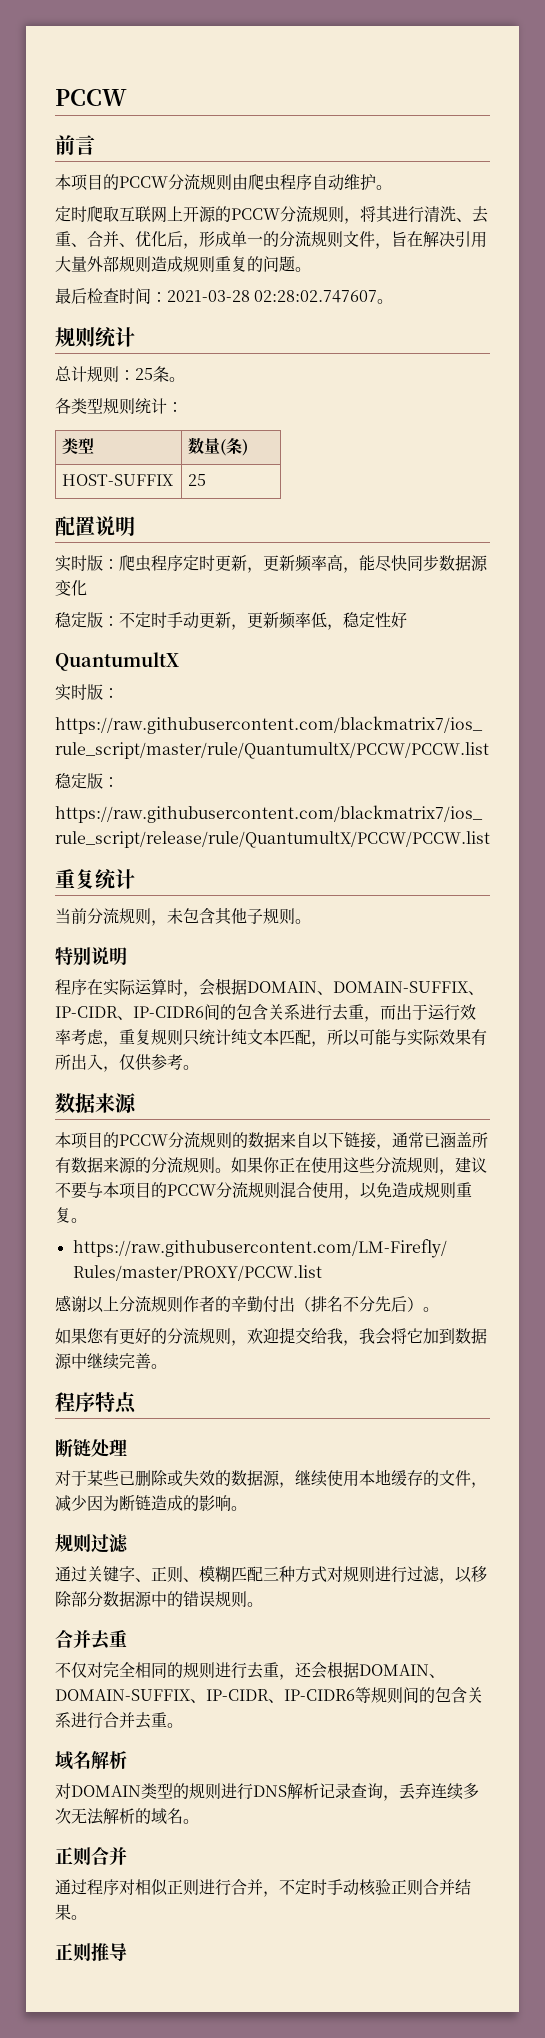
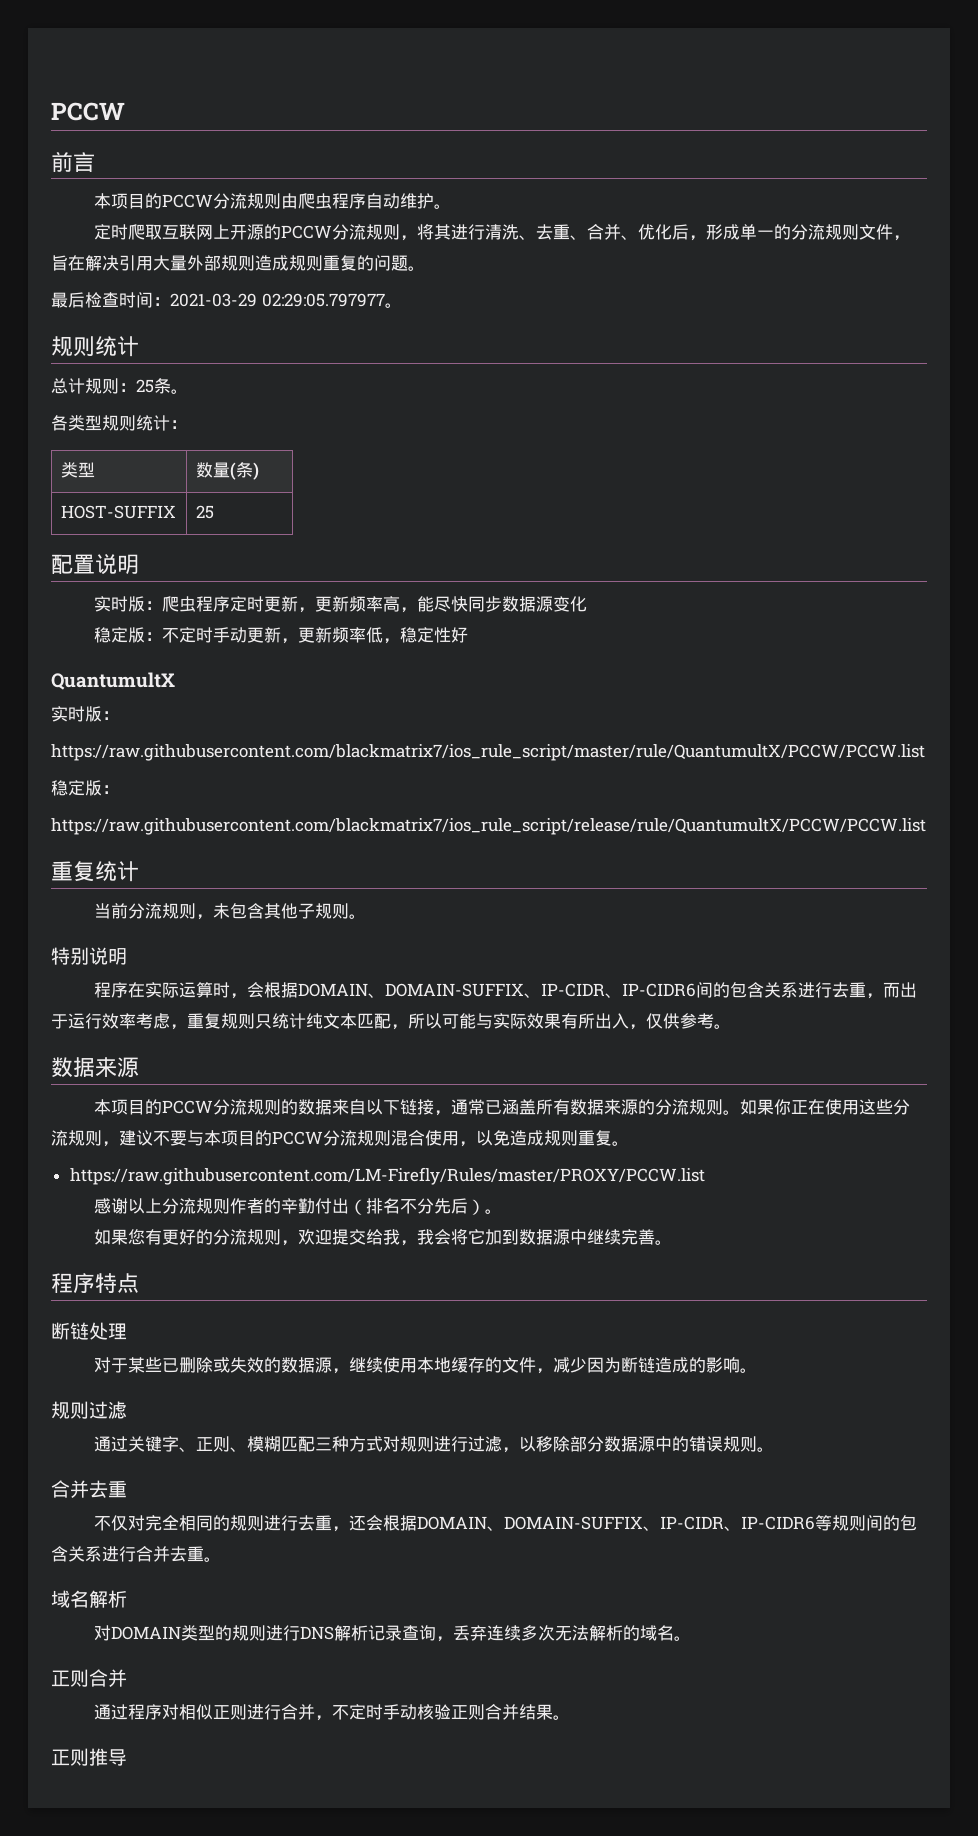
- 最后检查时间：2021-03-28 02:28:02.747607。
+ 最后检查时间：2021-03-29 02:29:05.797977。

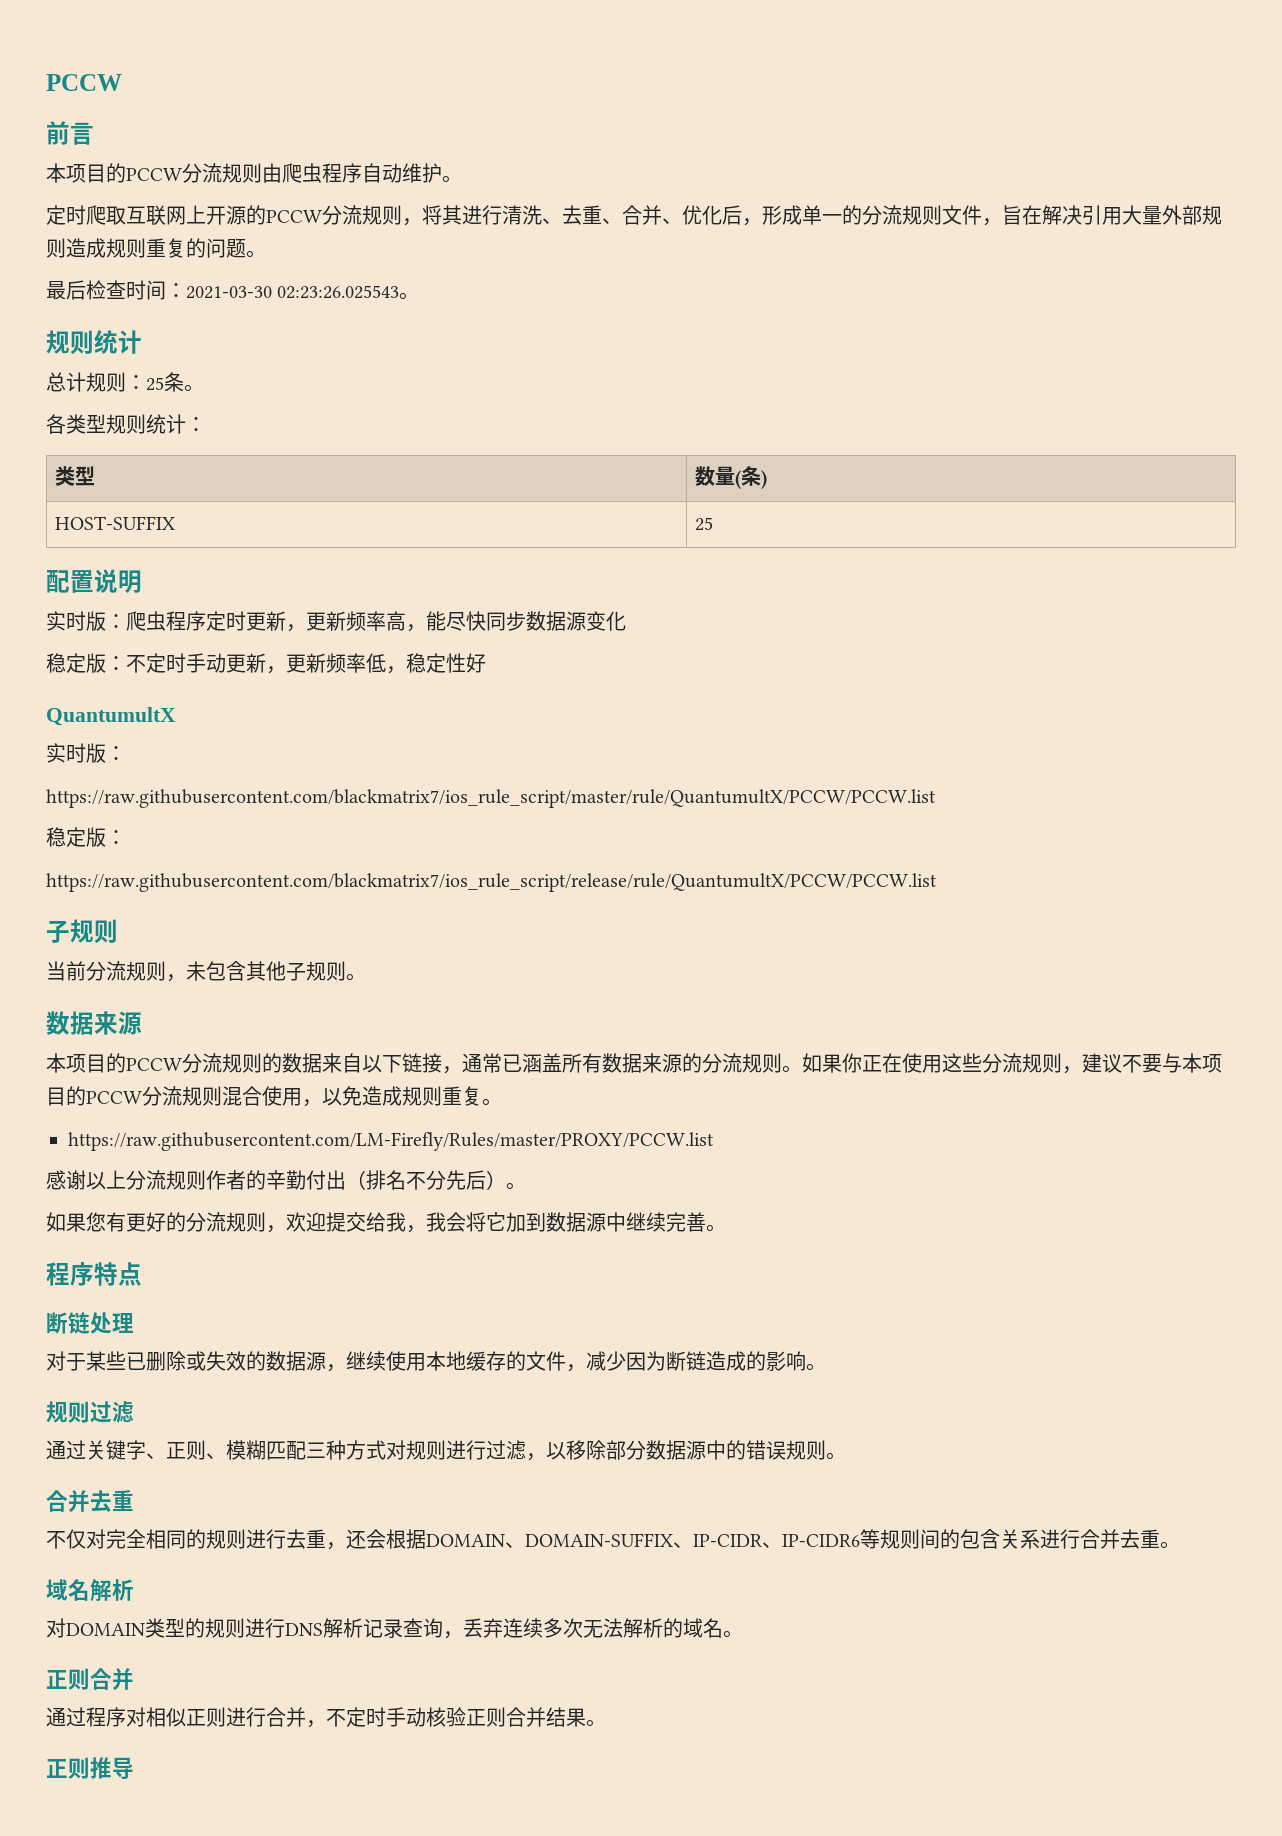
- 最后检查时间：2021-03-29 02:29:05.797977。
+ 最后检查时间：2021-03-30 02:23:26.025543。
  https://raw.githubusercontent.com/blackmatrix7/ios_rule_script/release/rule/QuantumultX/PCCW/PCCW.list
- 重复统计
+ 子规则
- 特别说明
- 程序在实际运算时，会根据DOMAIN、DOMAIN-SUFFIX、IP-CIDR、IP-CIDR6间的包含关系进行去重，而出于运行效率考虑，重复规则只统计纯文本匹配，所以可能与实际效果有所出入，仅供参考。

